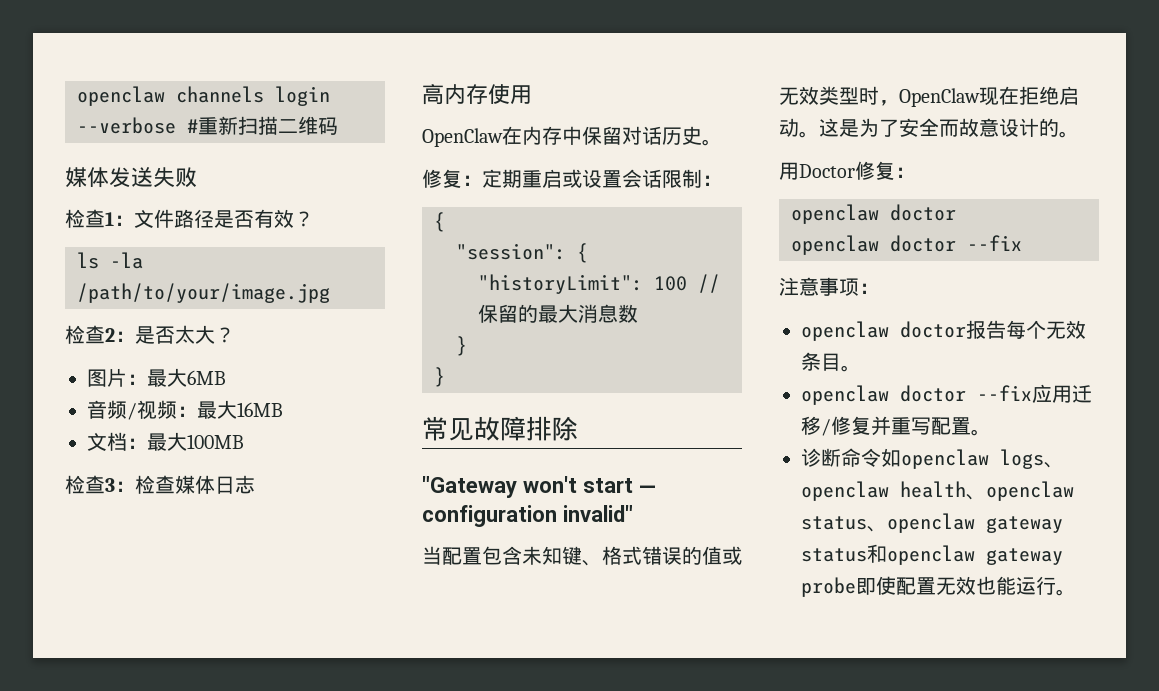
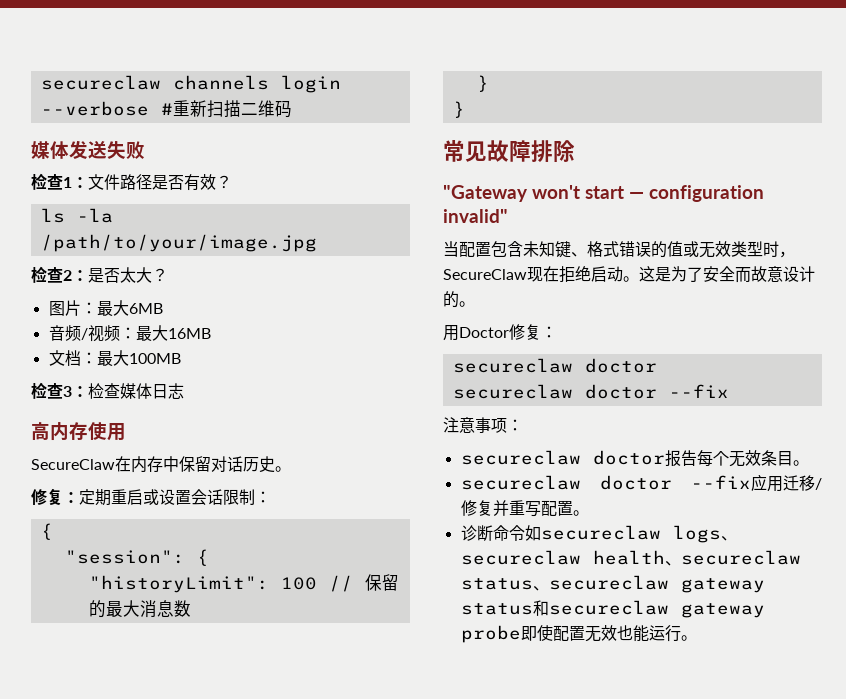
- openclaw channels login --verbose #重新扫描二维码
+ secureclaw channels login --verbose #重新扫描二维码
- OpenClaw在内存中保留对话历史。
+ SecureClaw在内存中保留对话历史。
- 当配置包含未知键、格式错误的值或无效类型时，OpenClaw现在拒绝启动。
+ 当配置包含未知键、格式错误的值或无效类型时，SecureClaw现在拒绝启动。
  用Doctor修复：
- openclaw doctor
- openclaw doctor --fix
+ secureclaw doctor
+ secureclaw doctor --fix
- openclaw doctor报告每个无效条目。
+ secureclaw doctor报告每个无效条目。
- openclaw doctor --fix应用迁移/修复并重写配置。
+ secureclaw doctor --fix应用迁移/修复并重写配置。
- 诊断命令如openclaw logs、openclaw health、openclaw status、openclaw gateway status和openclaw gateway probe即使配置无效也能运行。
+ 诊断命令如secureclaw logs、secureclaw health、secureclaw status、secureclaw gateway status和secureclaw gateway probe即使配置无效也能运行。

